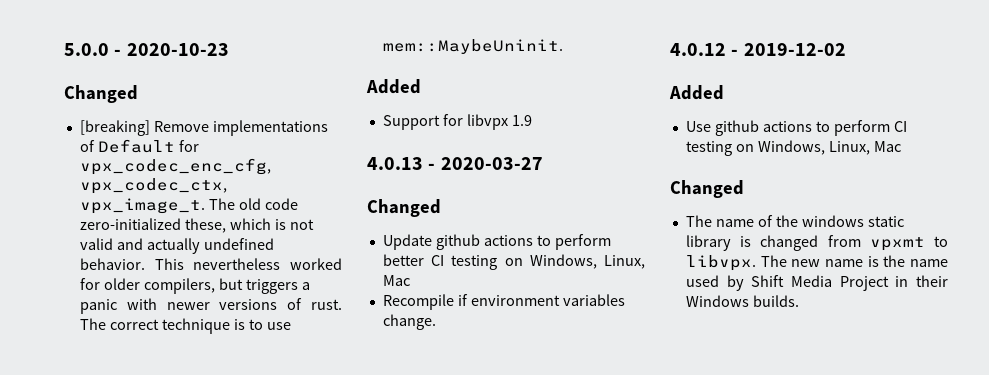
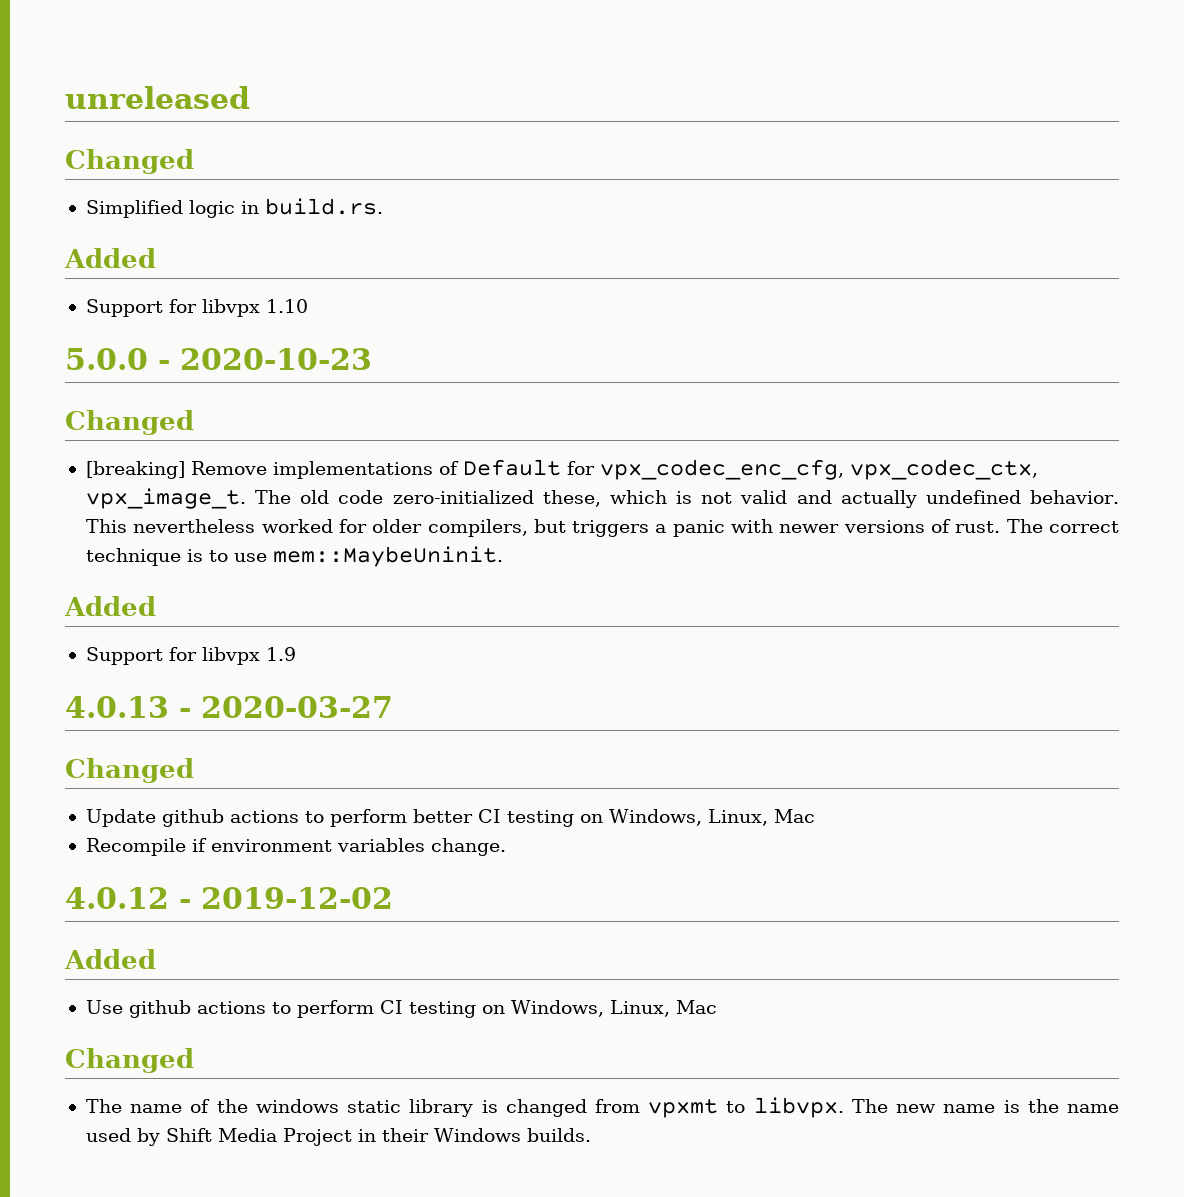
+ unreleased
+ Changed
+ Simplified logic in build.rs.
+ Added
+ Support for libvpx 1.10

